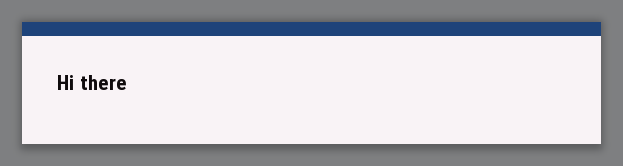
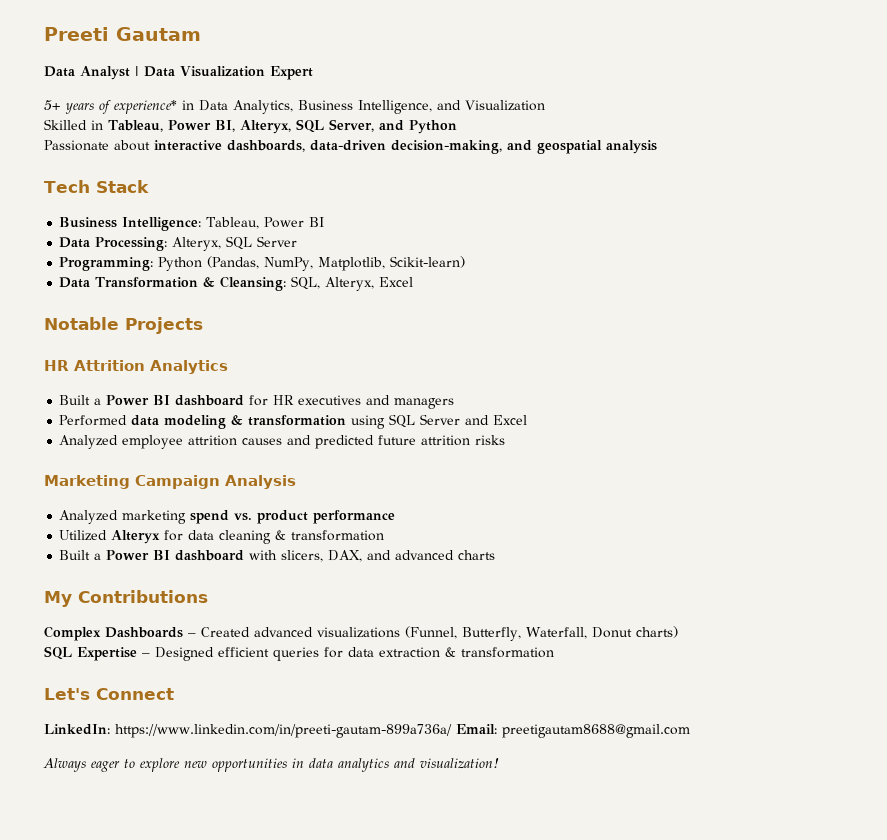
- Hi there
+ Preeti Gautam
+ Data Analyst | Data Visualization Expert
+ 5+ years of experience* in Data Analytics, Business Intelligence, and Visualization
+ Skilled in Tableau, Power BI, Alteryx, SQL Server, and Python
+ Passionate about interactive dashboards, data-driven decision-making, and geospatial analysis
+ Tech Stack
+ Business Intelligence: Tableau, Power BI
+ Data Processing: Alteryx, SQL Server
+ Programming: Python (Pandas, NumPy, Matplotlib, Scikit-learn)
+ Data Transformation & Cleansing: SQL, Alteryx, Excel
+ Notable Projects
+ HR Attrition Analytics
+ Built a Power BI dashboard for HR executives and managers
+ Performed data modeling & transformation using SQL Server and Excel
+ Analyzed employee attrition causes and predicted future attrition risks
+ Marketing Campaign Analysis
+ Analyzed marketing spend vs. product performance
+ Utilized Alteryx for data cleaning & transformation
+ Built a Power BI dashboard with slicers, DAX, and advanced charts
+ My Contributions
+ Complex Dashboards – Created advanced visualizations (Funnel, Butterfly, Waterfall, Donut charts)
+ SQL Expertise – Designed efficient queries for data extraction & transformation
+ Let's Connect
+ LinkedIn: https://www.linkedin.com/in/preeti-gautam-899a736a/ Email: preetigautam8688@gmail.com
+ Always eager to explore new opportunities in data analytics and visualization!

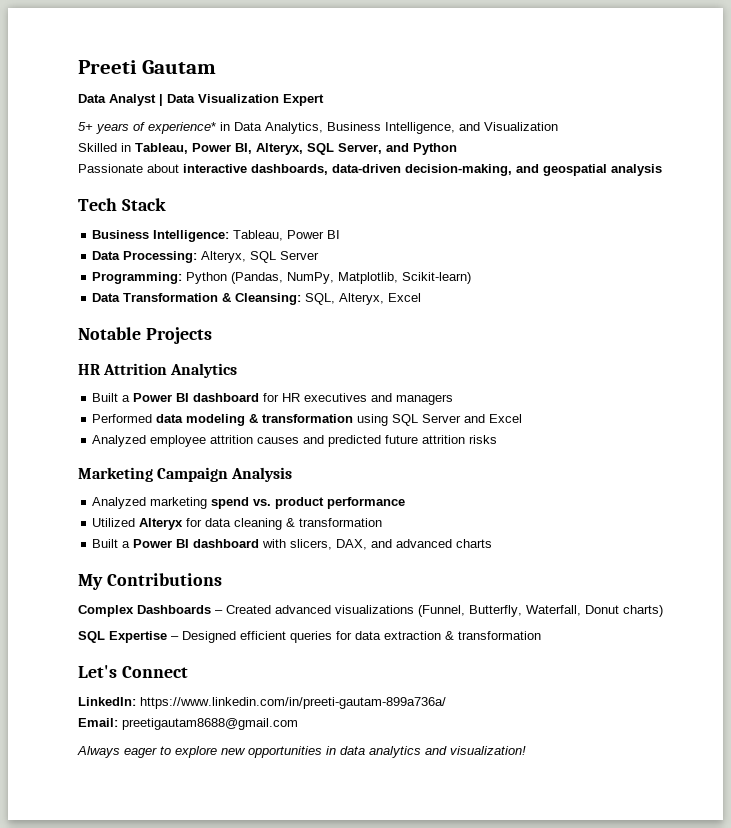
- LinkedIn: https://www.linkedin.com/in/preeti-gautam-899a736a/ Email: preetigautam8688@gmail.com
+ LinkedIn: https://www.linkedin.com/in/preeti-gautam-899a736a/
+ Email: preetigautam8688@gmail.com

